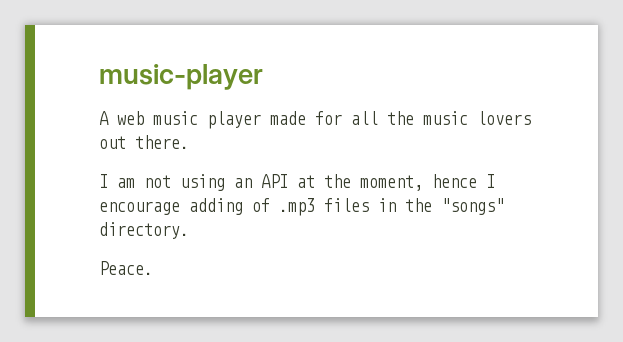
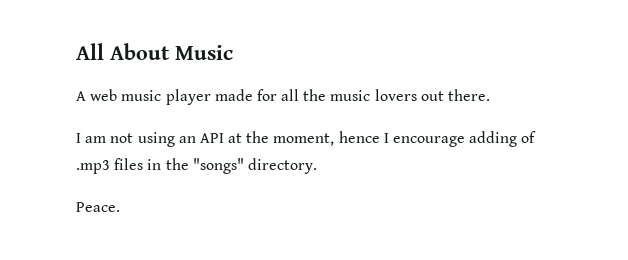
- music-player
+ All About Music

